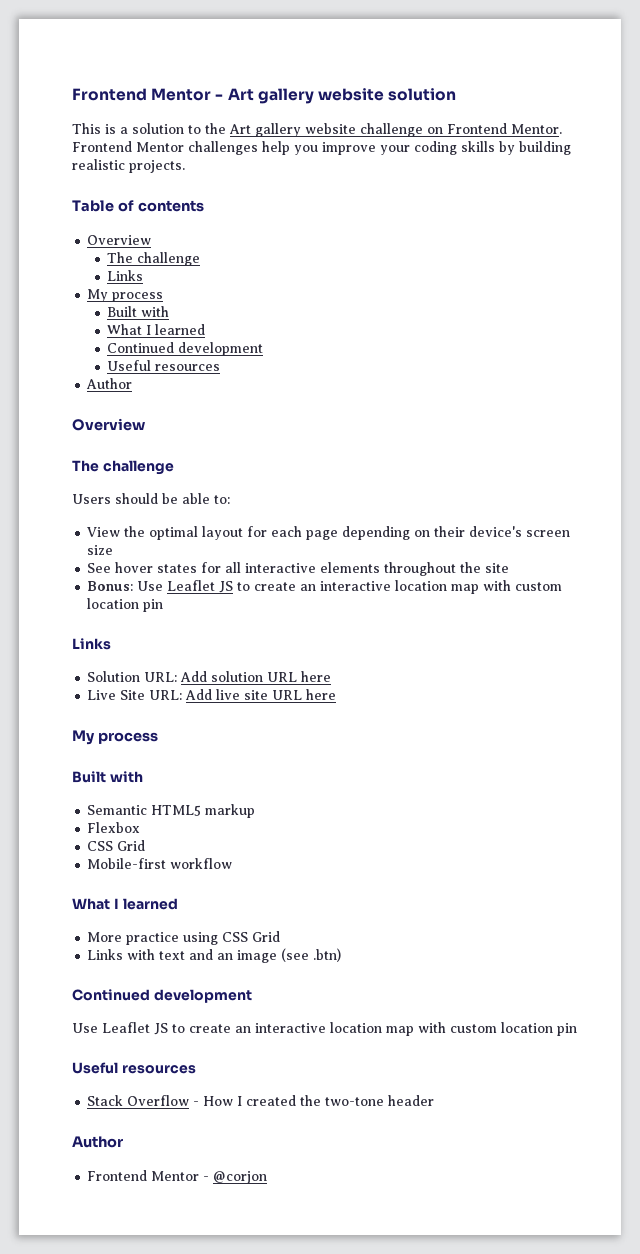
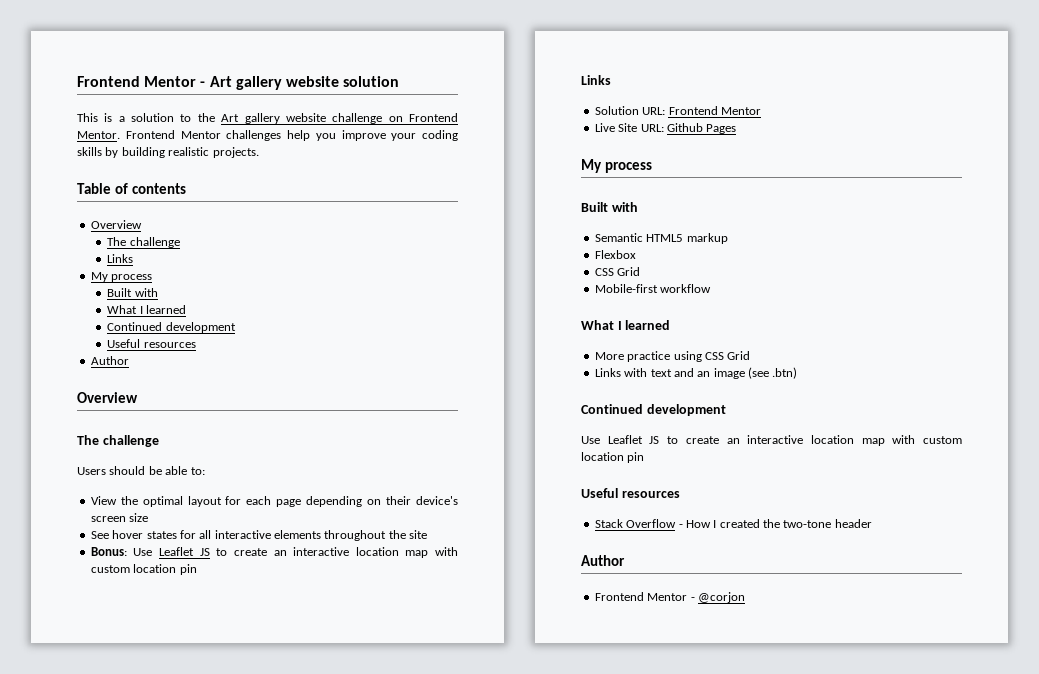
- Solution URL: Add solution URL here
+ Solution URL: Frontend Mentor
- Live Site URL: Add live site URL here
+ Live Site URL: Github Pages

